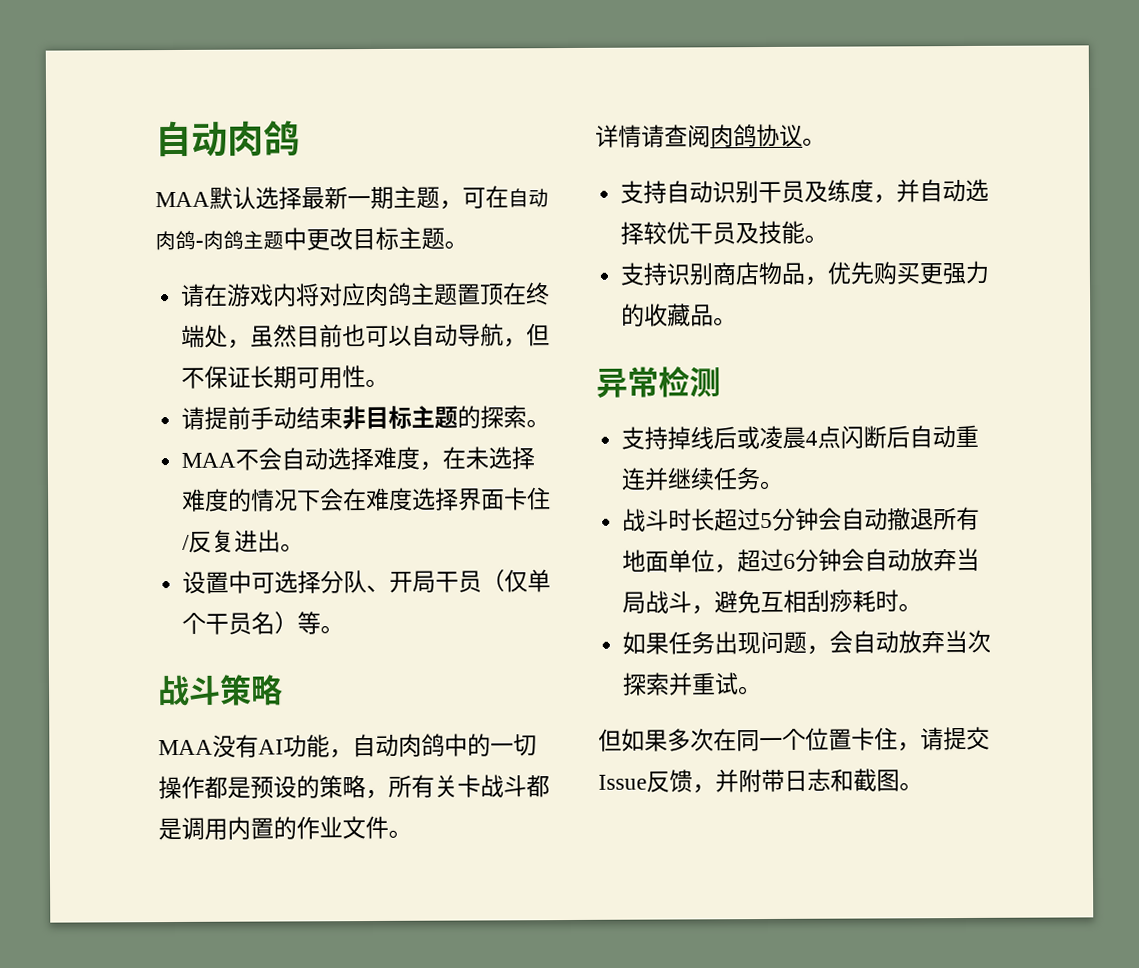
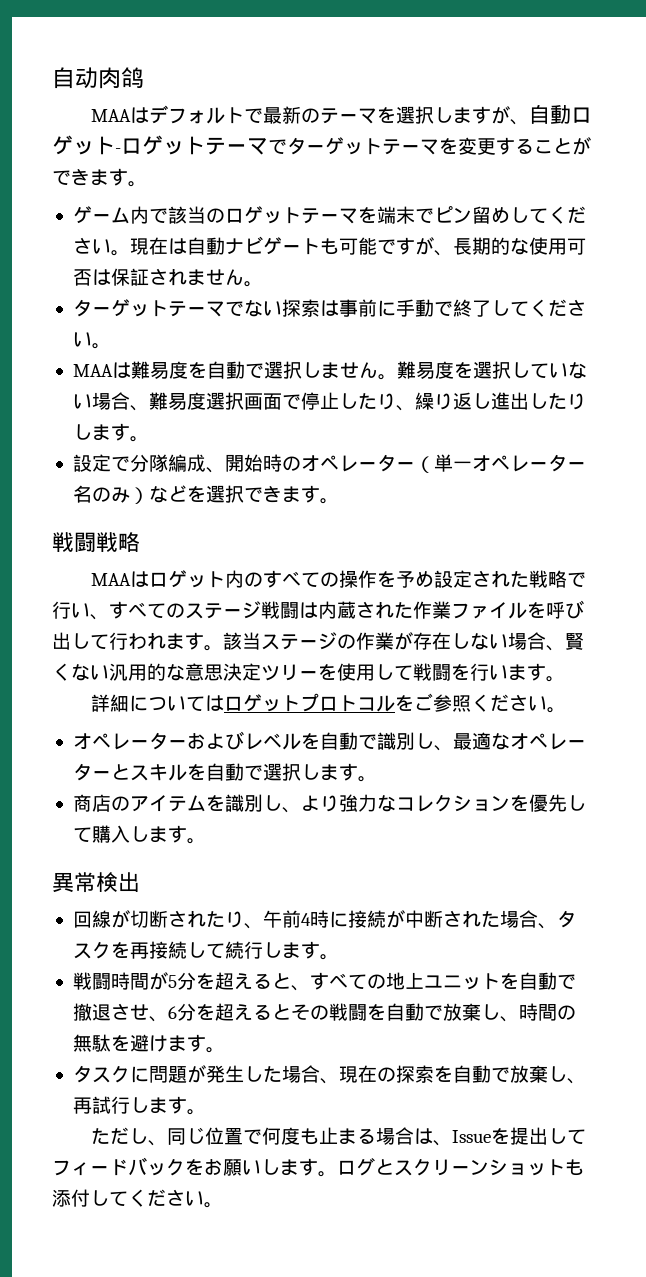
- MAA默认选择最新一期主题，可在自动肉鸽-肉鸽主题中更改目标主题。
- 请在游戏内将对应肉鸽主题置顶在终端处，虽然目前也可以自动导航，但不保证长期可用性。
- 请提前手动结束非目标主题的探索。
- MAA不会自动选择难度，在未选择难度的情况下会在难度选择界面卡住/反复进出。
- 设置中可选择分队、开局干员（仅单个干员名）等。
- 战斗策略
+ MAAはデフォルトで最新のテーマを選択しますが、自動ロゲット-ロゲットテーマでターゲットテーマを変更することができます。
+ ゲーム内で該当のロゲットテーマを端末でピン留めしてください。現在は自動ナビゲートも可能ですが、長期的な使用可否は保証されません。
+ ターゲットテーマでない探索は事前に手動で終了してください。
+ MAAは難易度を自動で選択しません。難易度を選択していない場合、難易度選択画面で停止したり、繰り返し進出したりします。
+ 設定で分隊編成、開始時のオペレーター（単一オペレーター名のみ）などを選択できます。
+ 戦闘戦略
- MAA没有AI功能，自动肉鸽中的一切操作都是预设的策略，所有关卡战斗都是调用内置的作业文件。
- 详情请查阅肉鸽协议。
- 支持自动识别干员及练度，并自动选择较优干员及技能。
- 支持识别商店物品，优先购买更强力的收藏品。
- 异常检测
- 支持掉线后或凌晨4点闪断后自动重连并继续任务。
- 战斗时长超过5分钟会自动撤退所有地面单位，超过6分钟会自动放弃当局战斗，避免互相刮痧耗时。
- 如果任务出现问题，会自动放弃当次探索并重试。
- 但如果多次在同一个位置卡住，请提交Issue反馈，并附带日志和截图。
+ MAAはロゲット内のすべての操作を予め設定された戦略で行い、すべてのステージ戦闘は内蔵された作業ファイルを呼び出して行われます。該当ステージの作業が存在しない場合、賢くない汎用的な意思決定ツリーを使用して戦闘を行います。
+ 詳細についてはロゲットプロトコルをご参照ください。
+ オペレーターおよびレベルを自動で識別し、最適なオペレーターとスキルを自動で選択します。
+ 商店のアイテムを識別し、より強力なコレクションを優先して購入します。
+ 異常検出
+ 回線が切断されたり、午前4時に接続が中断された場合、タスクを再接続して続行します。
+ 戦闘時間が5分を超えると、すべての地上ユニットを自動で撤退させ、6分を超えるとその戦闘を自動で放棄し、時間の無駄を避けます。
+ タスクに問題が発生した場合、現在の探索を自動で放棄し、再試行します。
+ ただし、同じ位置で何度も止まる場合は、Issueを提出してフィードバックをお願いします。ログとスクリーンショットも添付してください。

